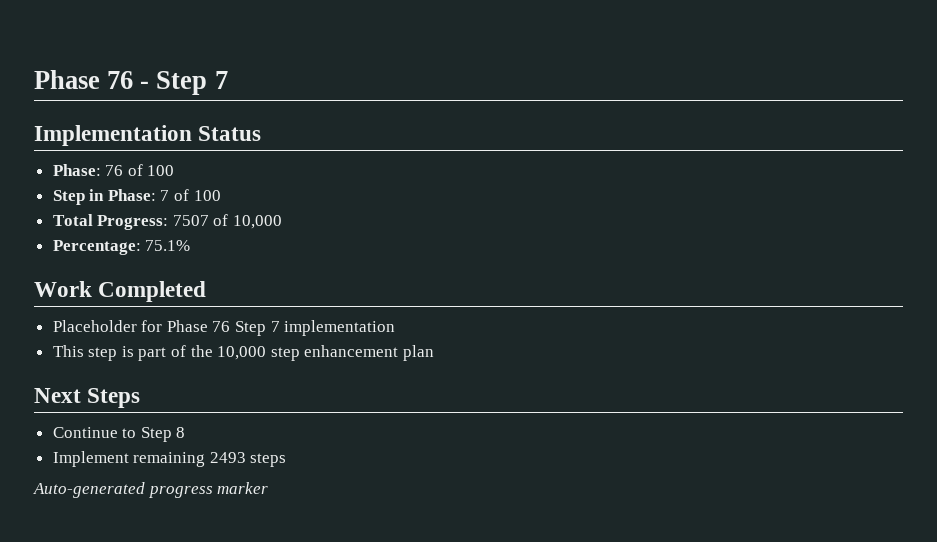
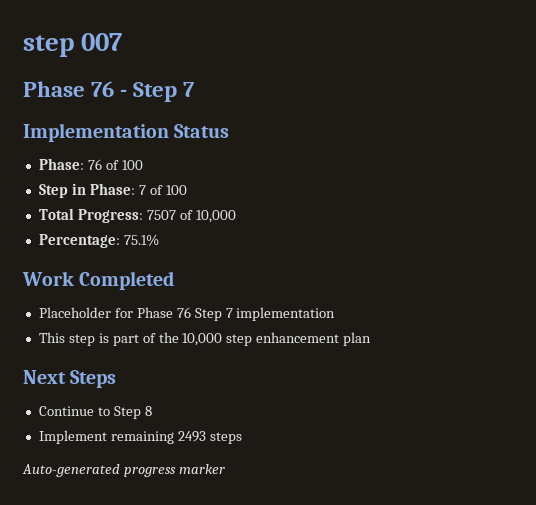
+ step 007

